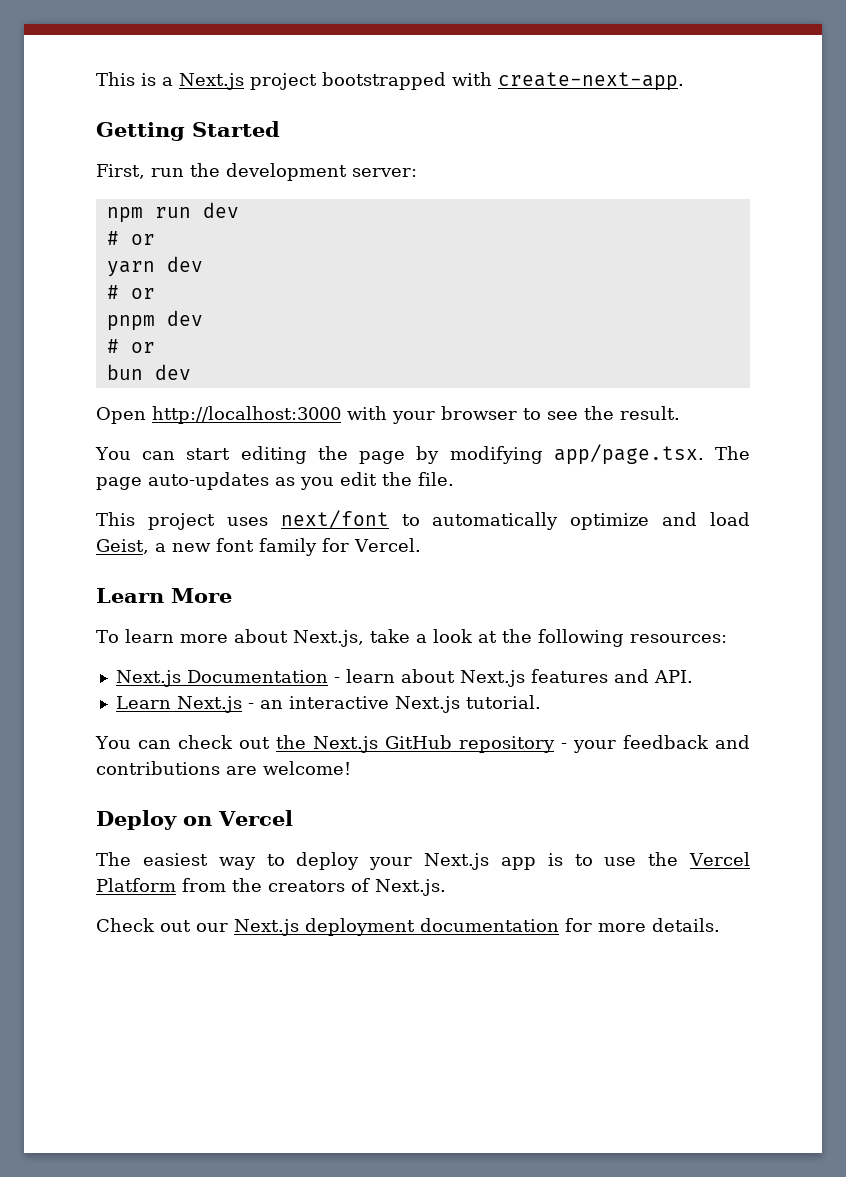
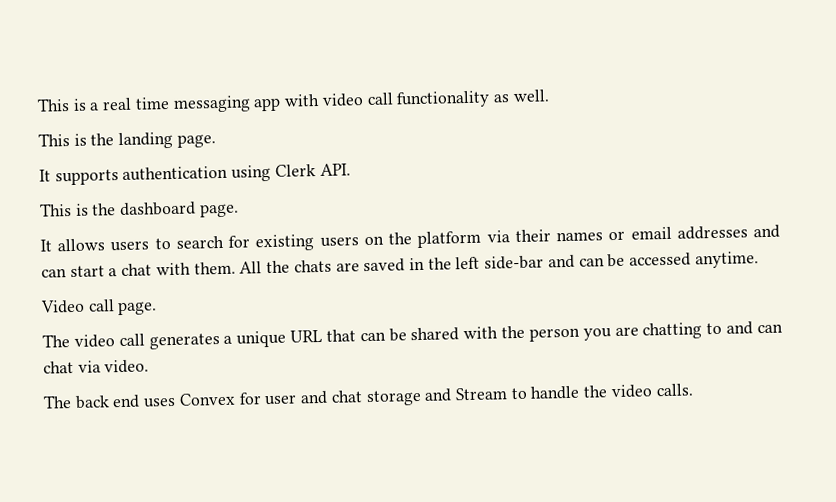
- This is a Next.js project bootstrapped with create-next-app.
- Getting Started
- First, run the development server:
- npm run dev
- # or
- yarn dev
- # or
- pnpm dev
- # or
- bun dev
- Open http://localhost:3000 with your browser to see the result.
- You can start editing the page by modifying app/page.tsx. The page auto-updates as you edit the file.
- This project uses next/font to automatically optimize and load Geist, a new font family for Vercel.
- Learn More
- To learn more about Next.js, take a look at the following resources:
- Next.js Documentation - learn about Next.js features and API.
- Learn Next.js - an interactive Next.js tutorial.
- You can check out the Next.js GitHub repository - your feedback and contributions are welcome!
- Deploy on Vercel
- The easiest way to deploy your Next.js app is to use the Vercel Platform from the creators of Next.js.
- Check out our Next.js deployment documentation for more details.
+ This is a real time messaging app with video call functionality as well.
+ This is the landing page.
+ It supports authentication using Clerk API.
+ This is the dashboard page.
+ It allows users to search for existing users on the platform via their names or email addresses and can start a chat with them. All the chats are saved in the left side-bar and can be accessed anytime.
+ Video call page.
+ The video call generates a unique URL that can be shared with the person you are chatting to and can chat via video.
+ The back end uses Convex for user and chat storage and Stream to handle the video calls.

